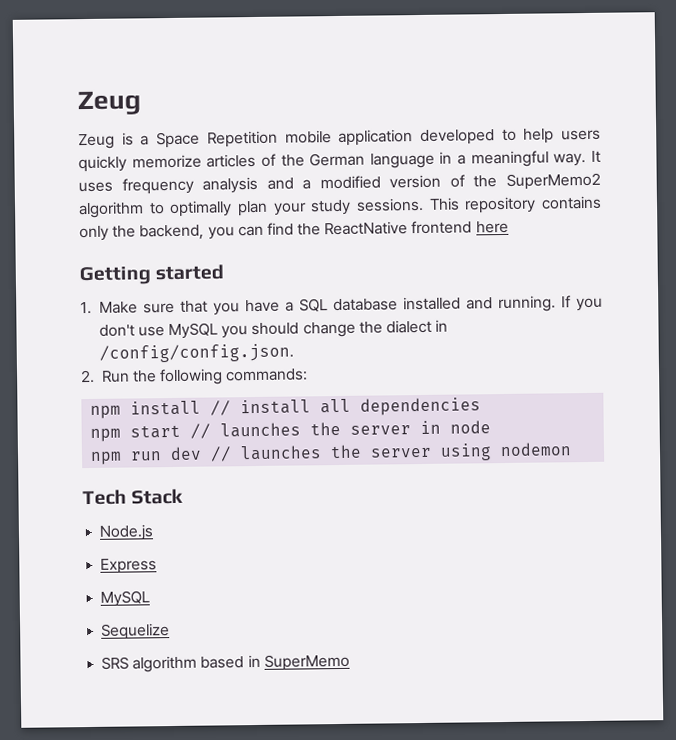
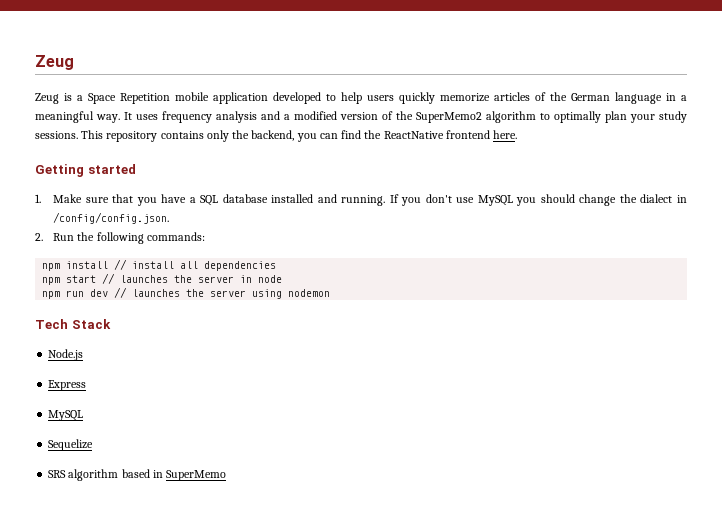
- This repository contains only the backend, you can find the ReactNative frontend here
+ This repository contains only the backend, you can find the ReactNative frontend here.

